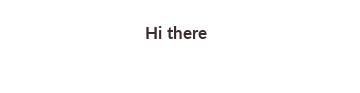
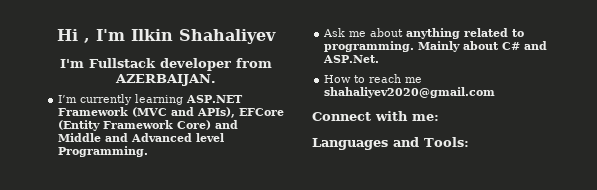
- Hi there
+ Hi , I'm Ilkin Shahaliyev
+ I'm Fullstack developer from AZERBAIJAN.
+ I’m currently learning ASP.NET Framework (MVC and APIs), EFCore (Entity Framework Core) and Middle and Advanced level Programming.
+ Ask me about anything related to programming. Mainly about C# and ASP.Net.
+ How to reach me shahaliyev2020@gmail.com
+ Connect with me:
+ Languages and Tools:

